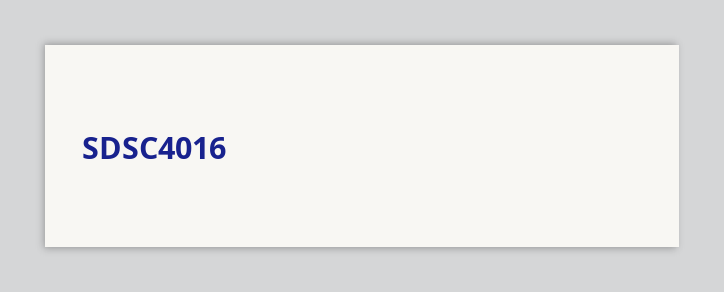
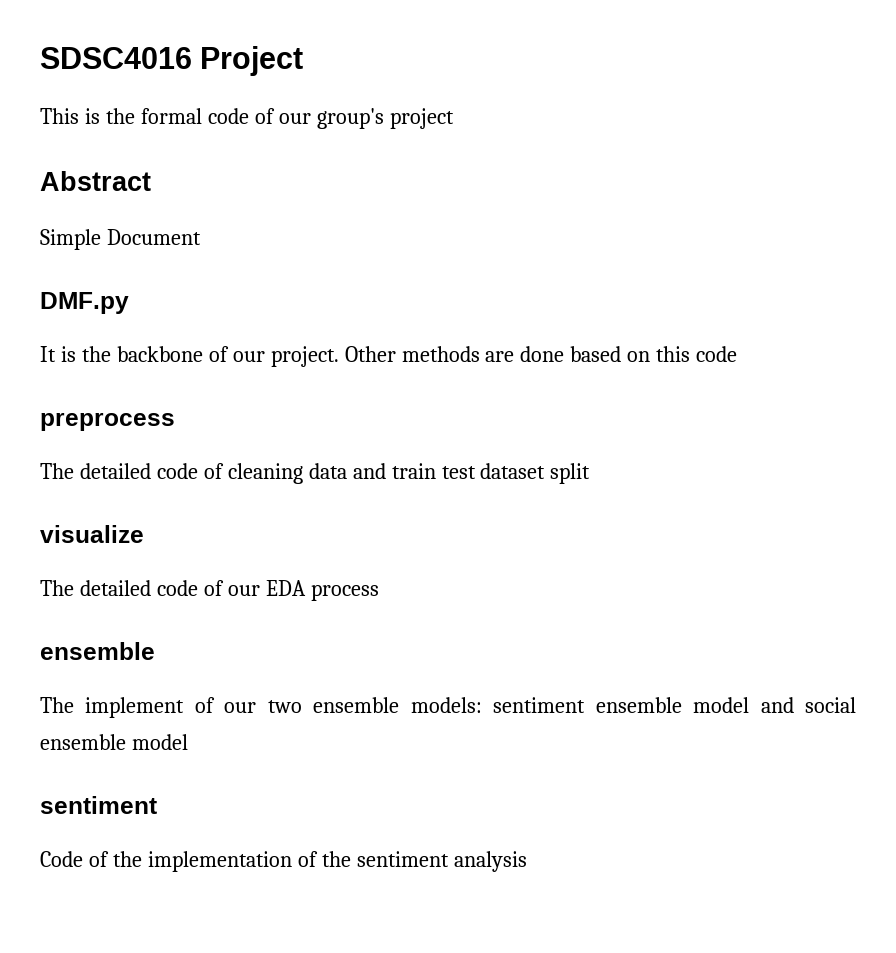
- SDSC4016
+ SDSC4016 Project
+ This is the formal code of our group's project
+ Abstract
+ Simple Document
+ DMF.py
+ It is the backbone of our project. Other methods are done based on this code
+ preprocess
+ The detailed code of cleaning data and train test dataset split
+ visualize
+ The detailed code of our EDA process
+ ensemble
+ The implement of our two ensemble models: sentiment ensemble model and social ensemble model
+ sentiment
+ Code of the implementation of the sentiment analysis

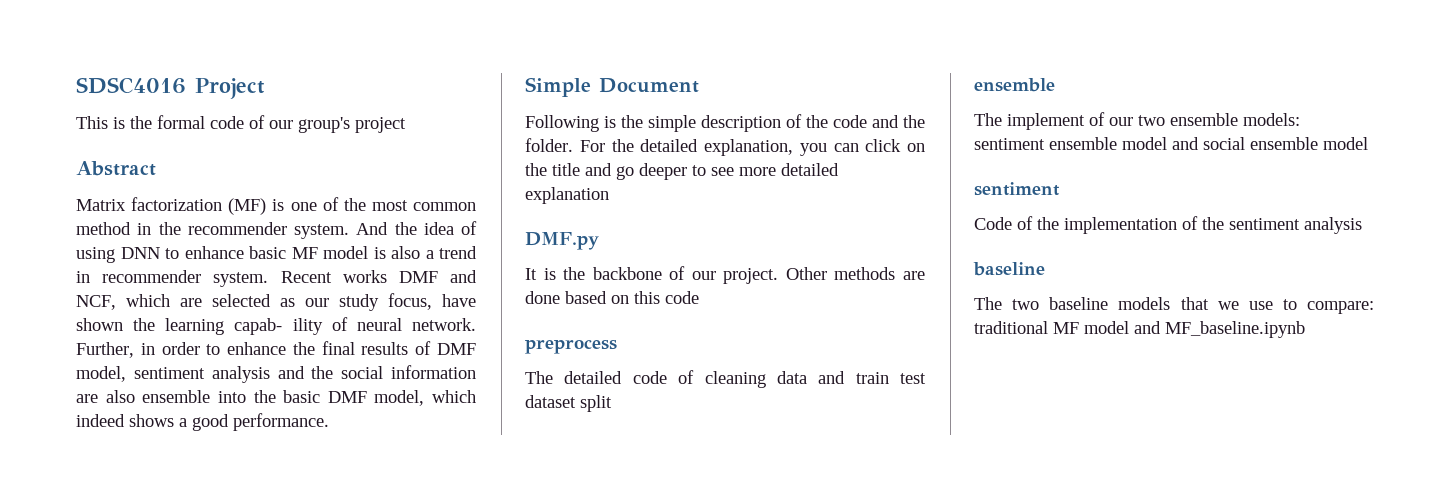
+ Matrix factorization (MF) is one of the most common method in the recommender system. And the idea of using DNN to enhance basic MF model is also a trend in recommender system. Recent works DMF and NCF, which are selected as our study focus, have shown the learning capab- ility of neural network. Further, in order to enhance the final results of DMF model, sentiment analysis and the social information are also ensemble into the basic DMF model, which indeed shows a good performance.
  Simple Document
+ Following is the simple description of the code and the folder. For the detailed explanation, you can click on the title and go deeper to see more detailed explanation
- visualize
- The detailed code of our EDA process
  Code of the implementation of the sentiment analysis
+ baseline
+ The two baseline models that we use to compare: traditional MF model and MF_baseline.ipynb

